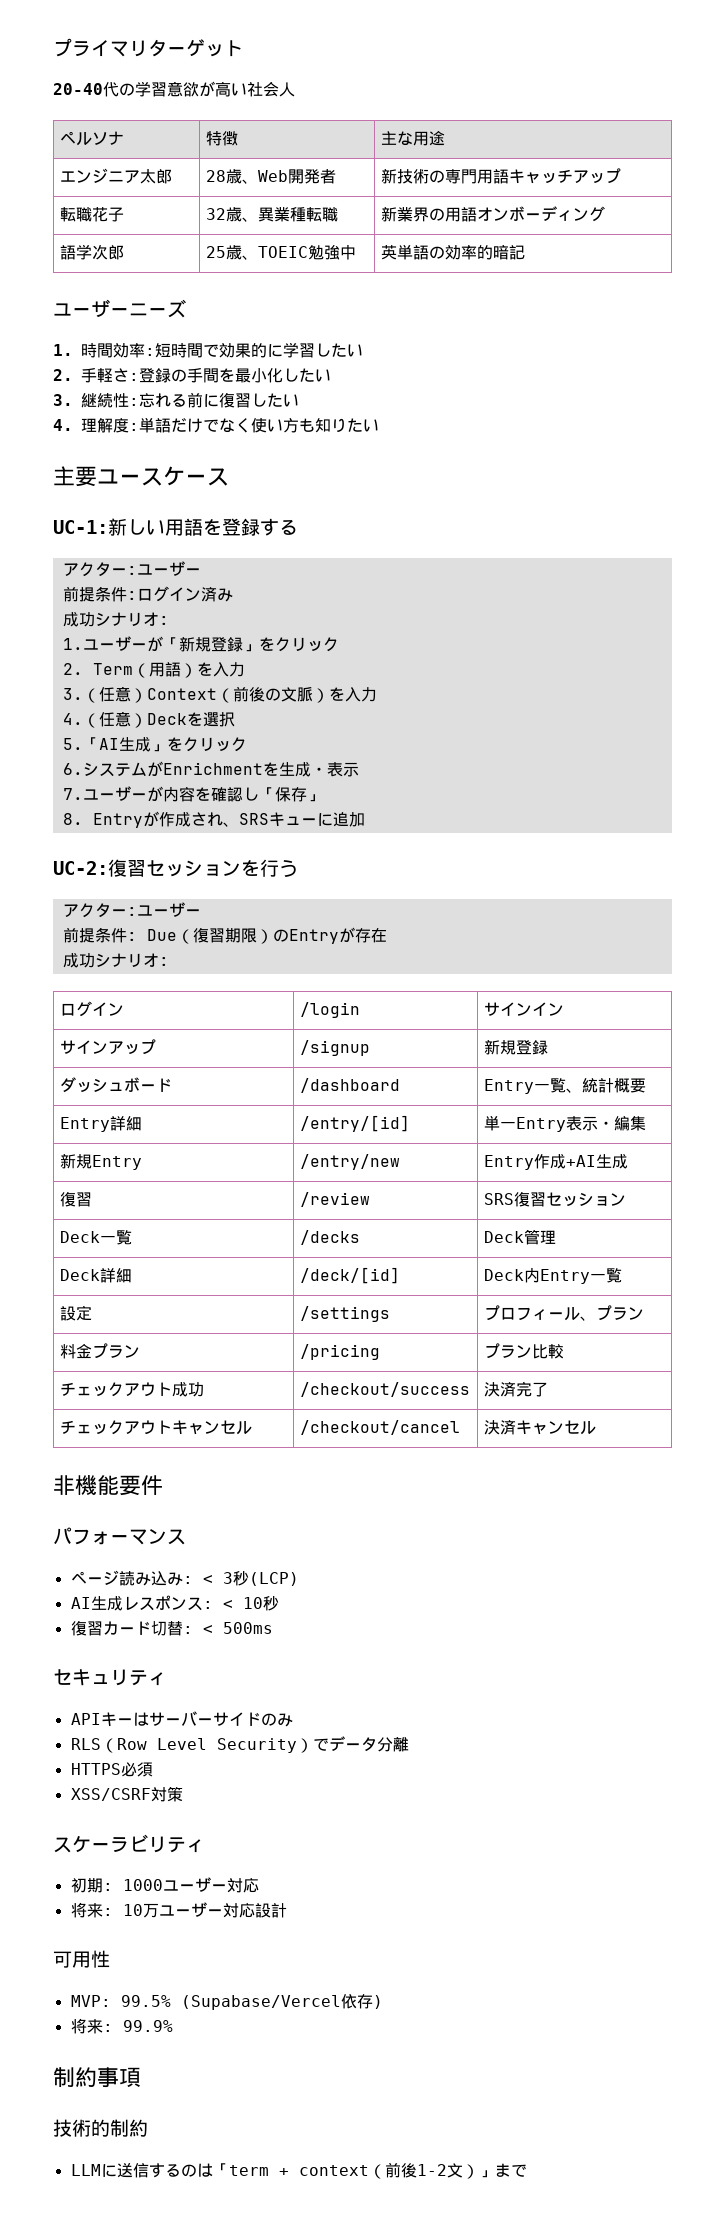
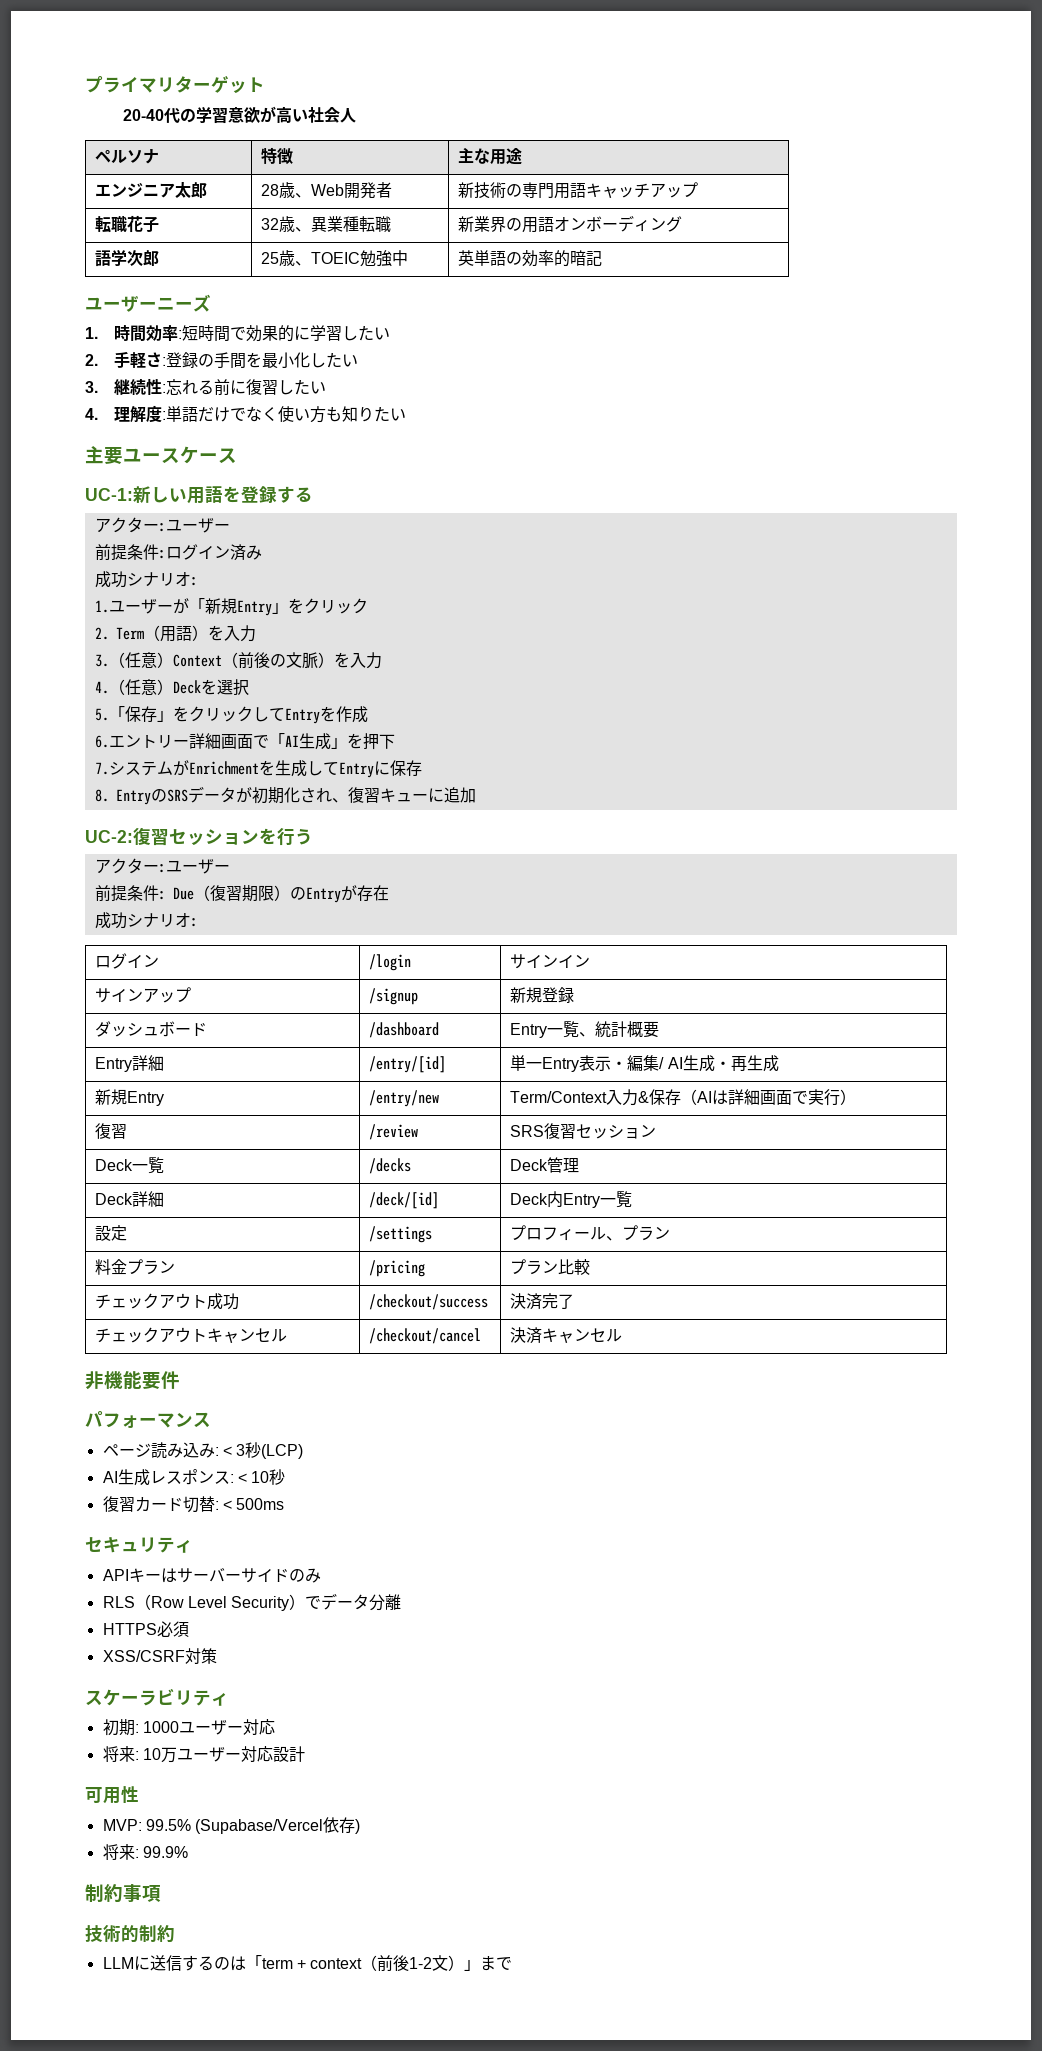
- 1.ユーザーが「新規登録」をクリック
+ 1.ユーザーが「新規Entry」をクリック
- 5.「AI生成」をクリック
- 6.システムがEnrichmentを生成・表示
- 7.ユーザーが内容を確認し「保存」
+ 5.「保存」をクリックしてEntryを作成
+ 6.エントリー詳細画面で「AI生成」を押下
+ 7.システムがEnrichmentを生成してEntryに保存
- 8. Entryが作成され、SRSキューに追加
+ 8. EntryのSRSデータが初期化され、復習キューに追加
- Entry詳細 | /entry/[id] | 単一Entry表示・編集
- 新規Entry | /entry/new | Entry作成+AI生成
+ Entry詳細 | /entry/[id] | 単一Entry表示・編集/ AI生成・再生成
+ 新規Entry | /entry/new | Term/Context入力&保存（AIは詳細画面で実行）

